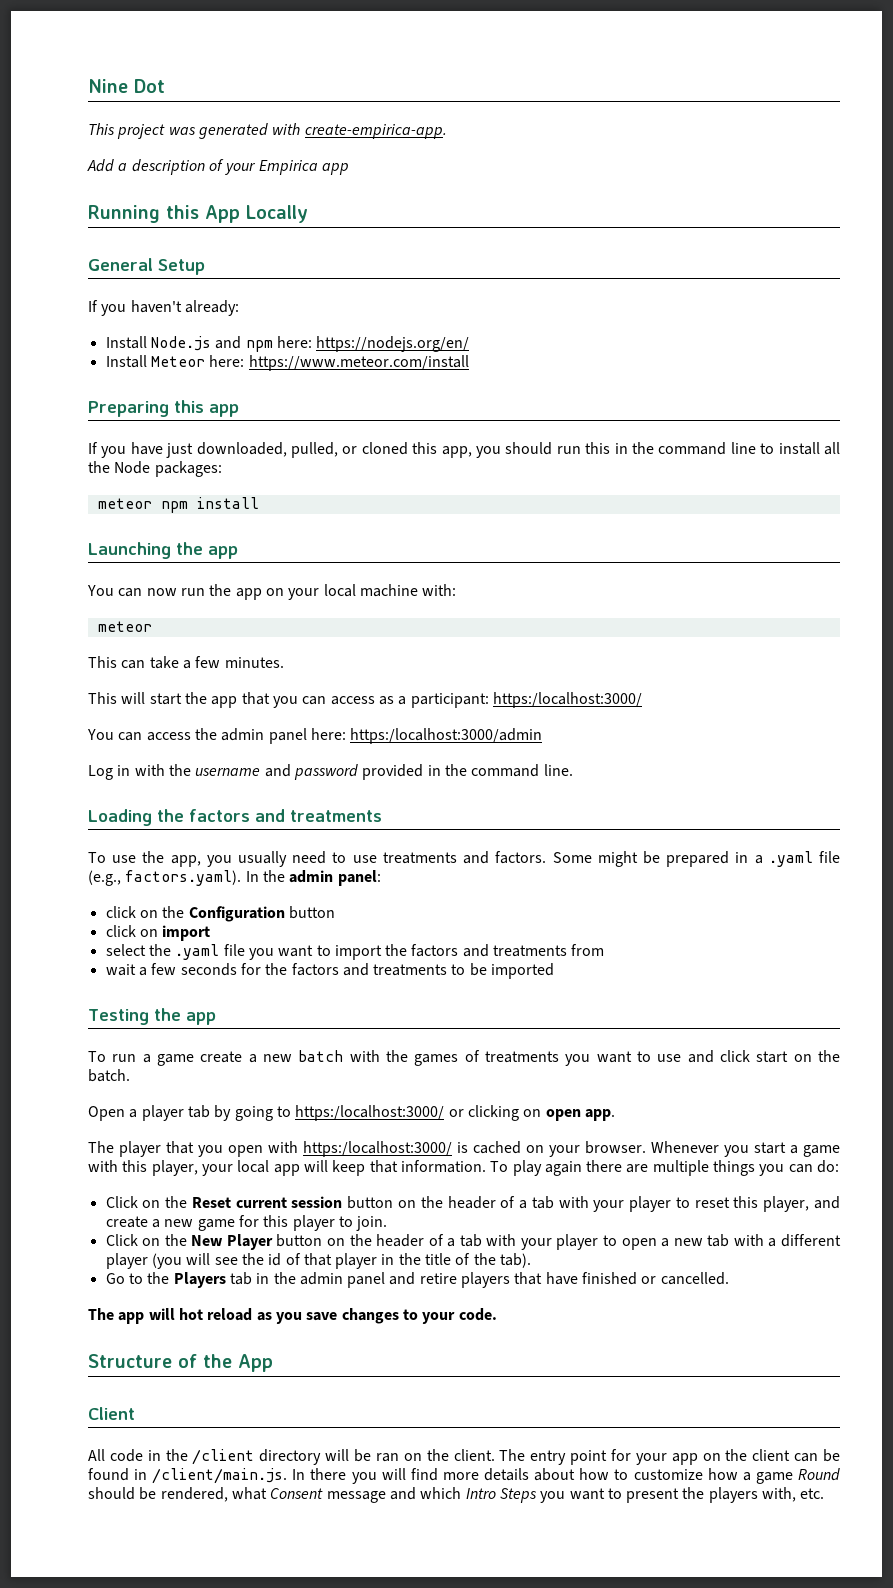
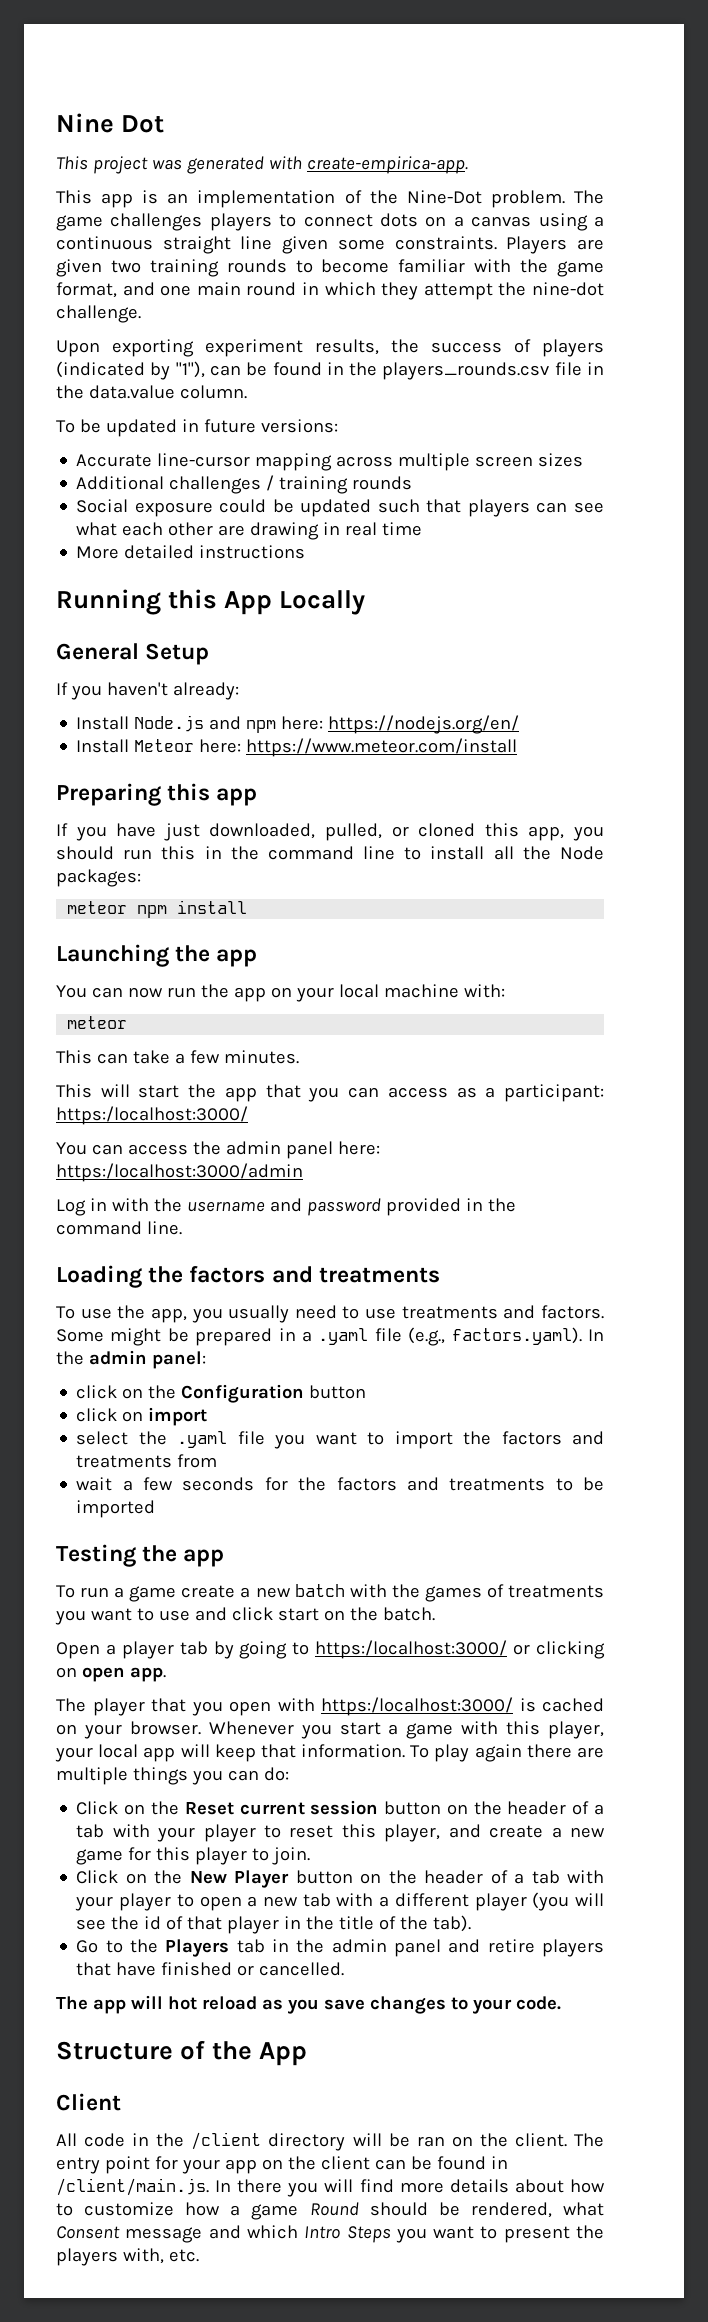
- Add a description of your Empirica app
+ This app is an implementation of the Nine-Dot problem. The game challenges players to connect dots on a canvas using a continuous straight line given some constraints. Players are given two training rounds to become familiar with the game format, and one main round in which they attempt the nine-dot challenge.
+ Upon exporting experiment results, the success of players (indicated by "1"), can be found in the players_rounds.csv file in the data.value column.
+ To be updated in future versions:
+ Accurate line-cursor mapping across multiple screen sizes
+ Additional challenges / training rounds
+ Social exposure could be updated such that players can see what each other are drawing in real time
+ More detailed instructions

